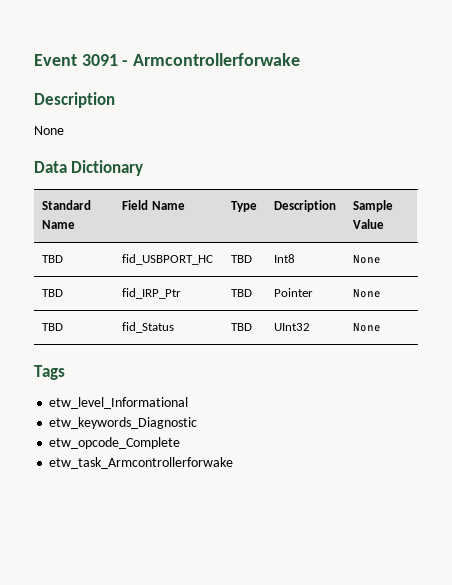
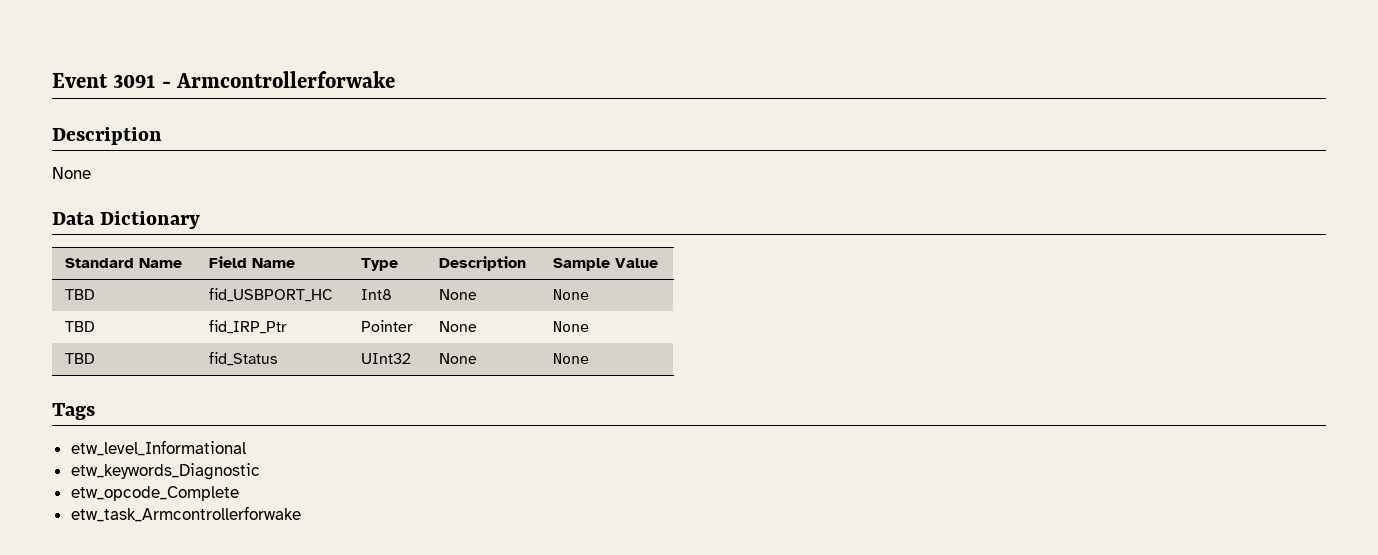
- TBD | fid_USBPORT_HC | TBD | Int8 | None
+ TBD | fid_USBPORT_HC | Int8 | None | None
- TBD | fid_IRP_Ptr | TBD | Pointer | None
+ TBD | fid_IRP_Ptr | Pointer | None | None
- TBD | fid_Status | TBD | UInt32 | None
+ TBD | fid_Status | UInt32 | None | None

